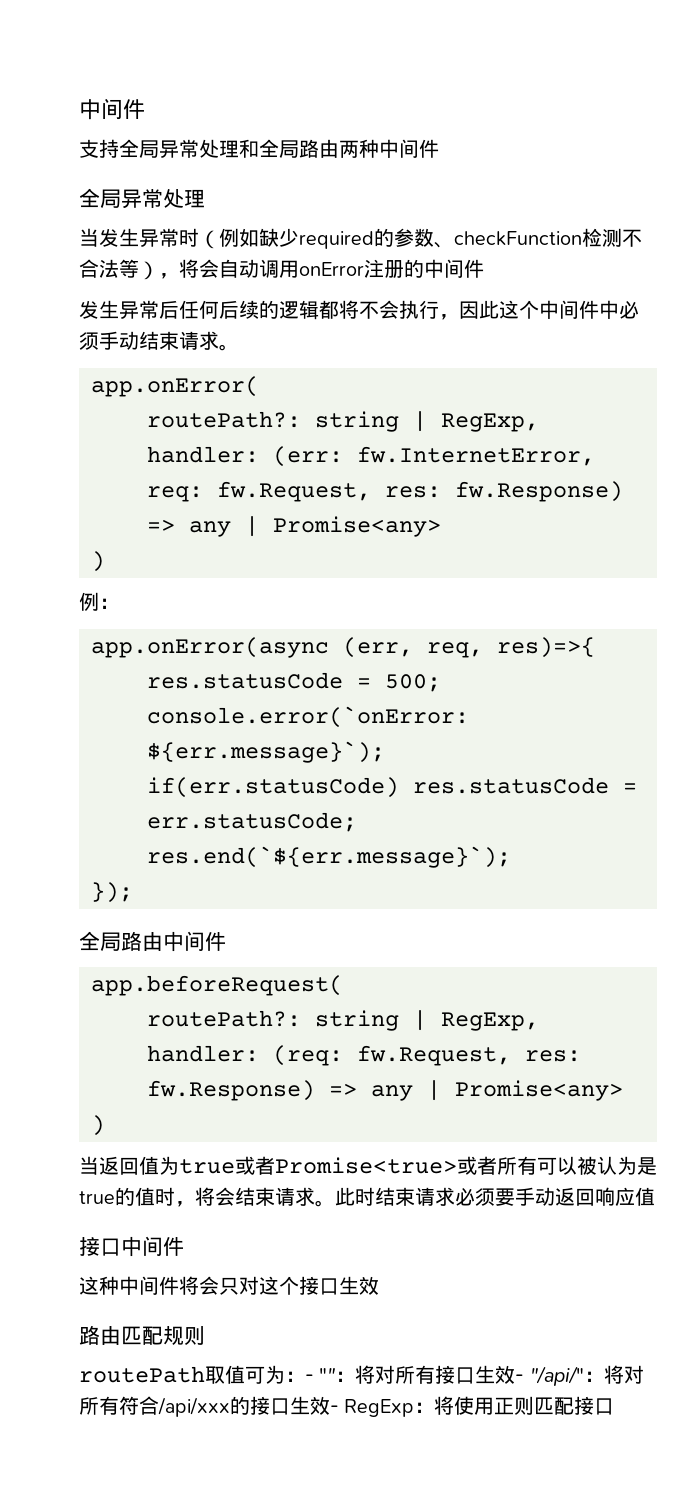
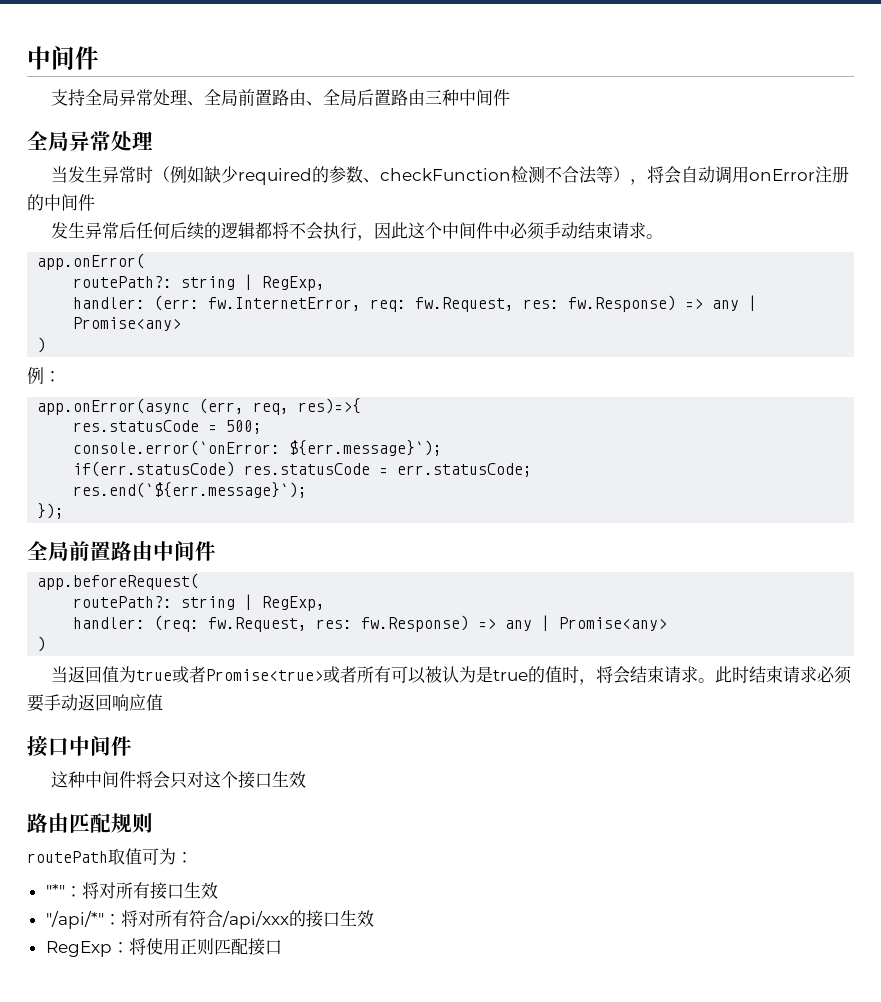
- 支持全局异常处理和全局路由两种中间件
+ 支持全局异常处理、全局前置路由、全局后置路由三种中间件
- 全局路由中间件
+ 全局前置路由中间件
- routePath取值可为：- ""：将对所有接口生效- "/api/"：将对所有符合/api/xxx的接口生效- RegExp：将使用正则匹配接口
+ routePath取值可为：
+ "*"：将对所有接口生效
+ "/api/*"：将对所有符合/api/xxx的接口生效
+ RegExp：将使用正则匹配接口

